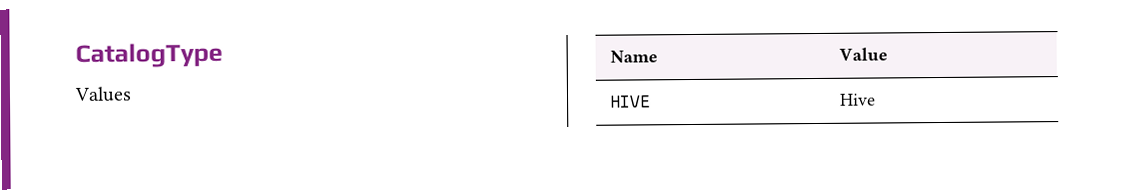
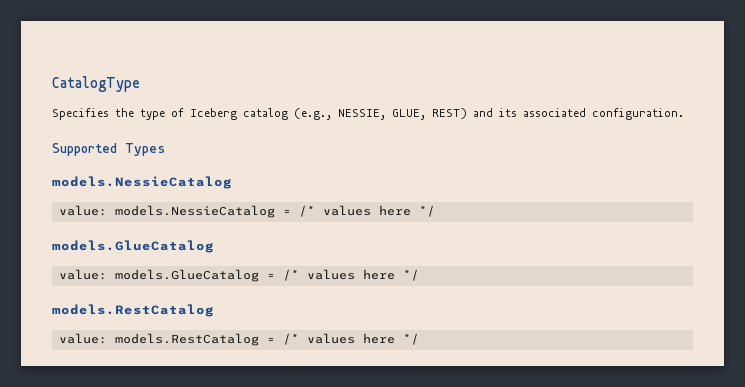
- Values
- Name | Value
- HIVE | Hive
+ Specifies the type of Iceberg catalog (e.g., NESSIE, GLUE, REST) and its associated configuration.
+ Supported Types
+ models.NessieCatalog
+ value: models.NessieCatalog = /* values here */
+ models.GlueCatalog
+ value: models.GlueCatalog = /* values here */
+ models.RestCatalog
+ value: models.RestCatalog = /* values here */

